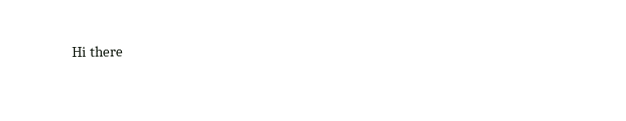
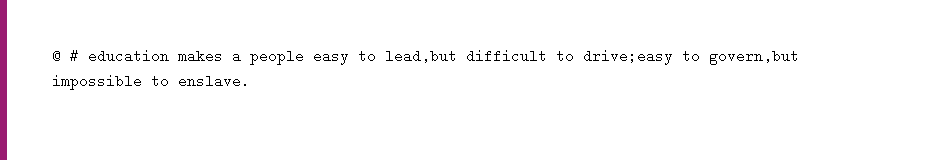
- Hi there
+ @ # education makes a people easy to lead,but difficult to drive;easy to govern,but impossible to enslave.

